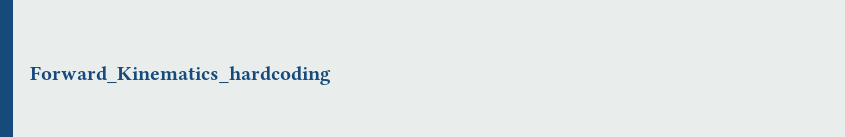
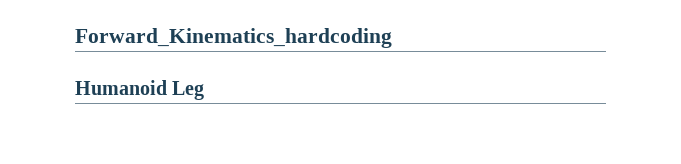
+ Humanoid Leg

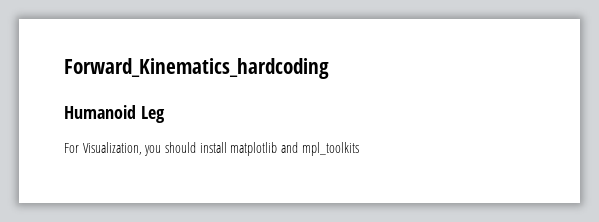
+ For Visualization, you should install matplotlib and mpl_toolkits

